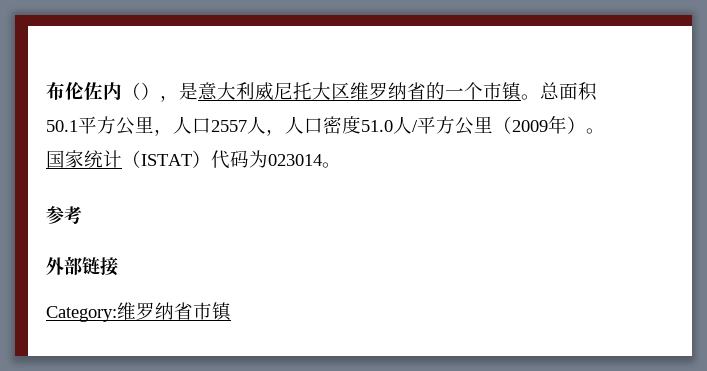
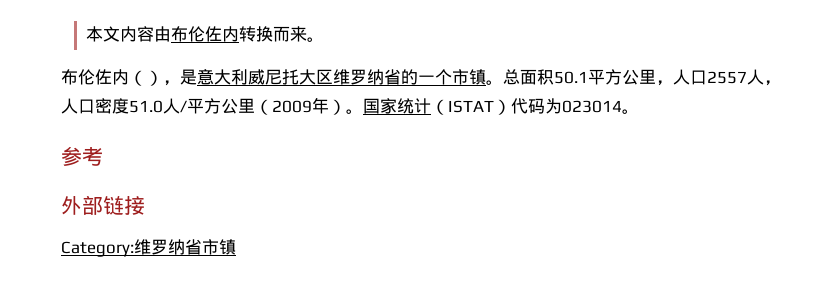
+ 本文内容由布伦佐内转换而来。

